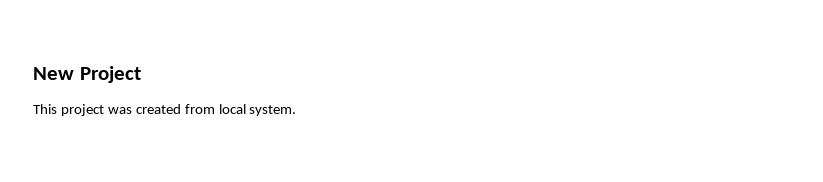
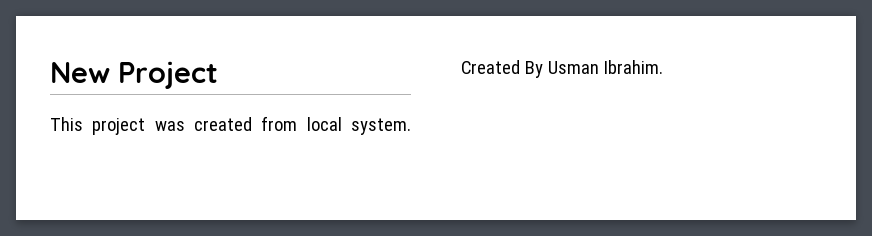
+ Created By Usman Ibrahim.

